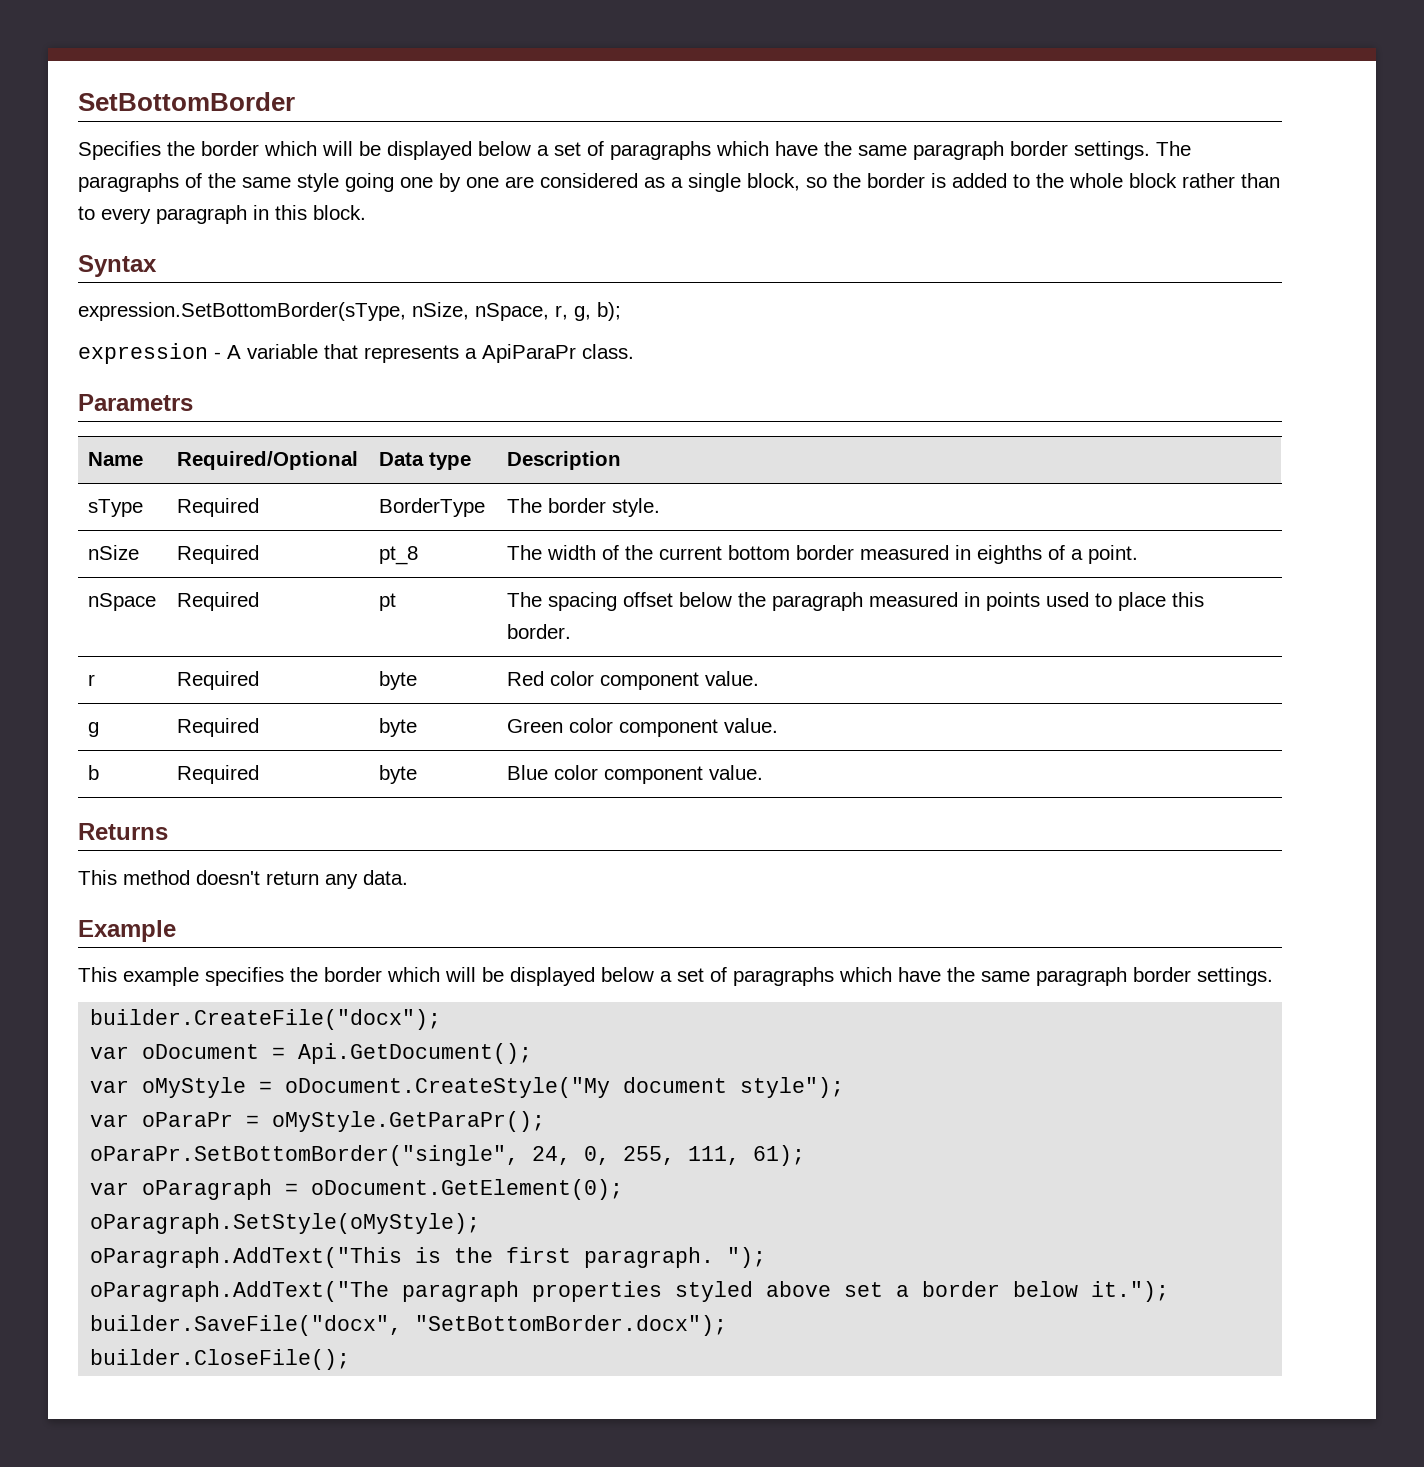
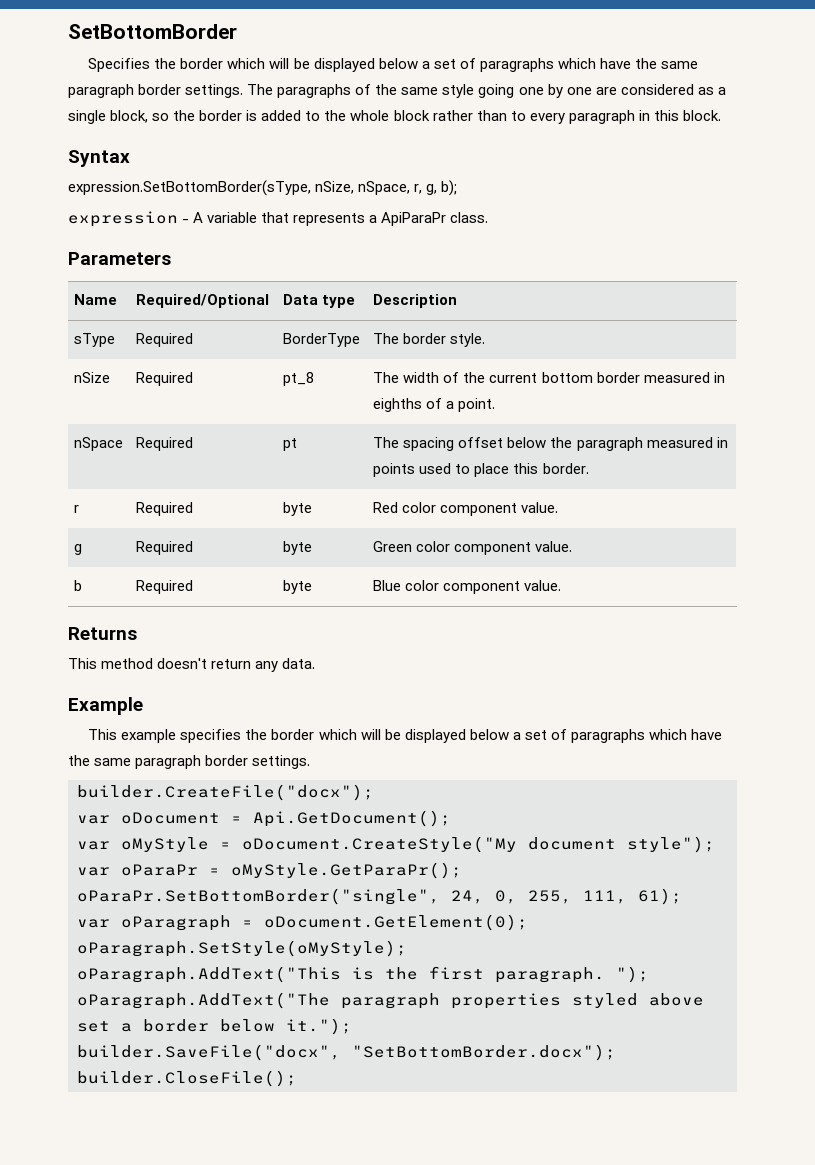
- Parametrs
+ Parameters

